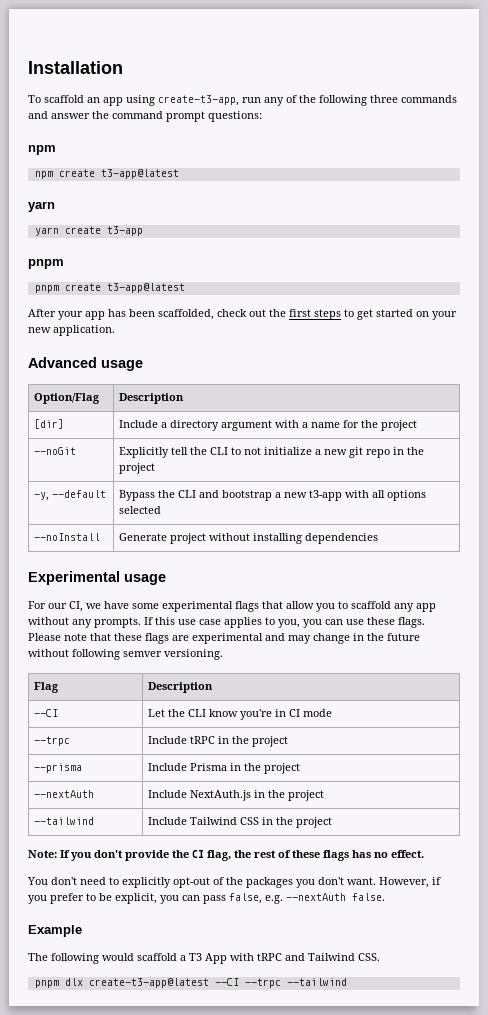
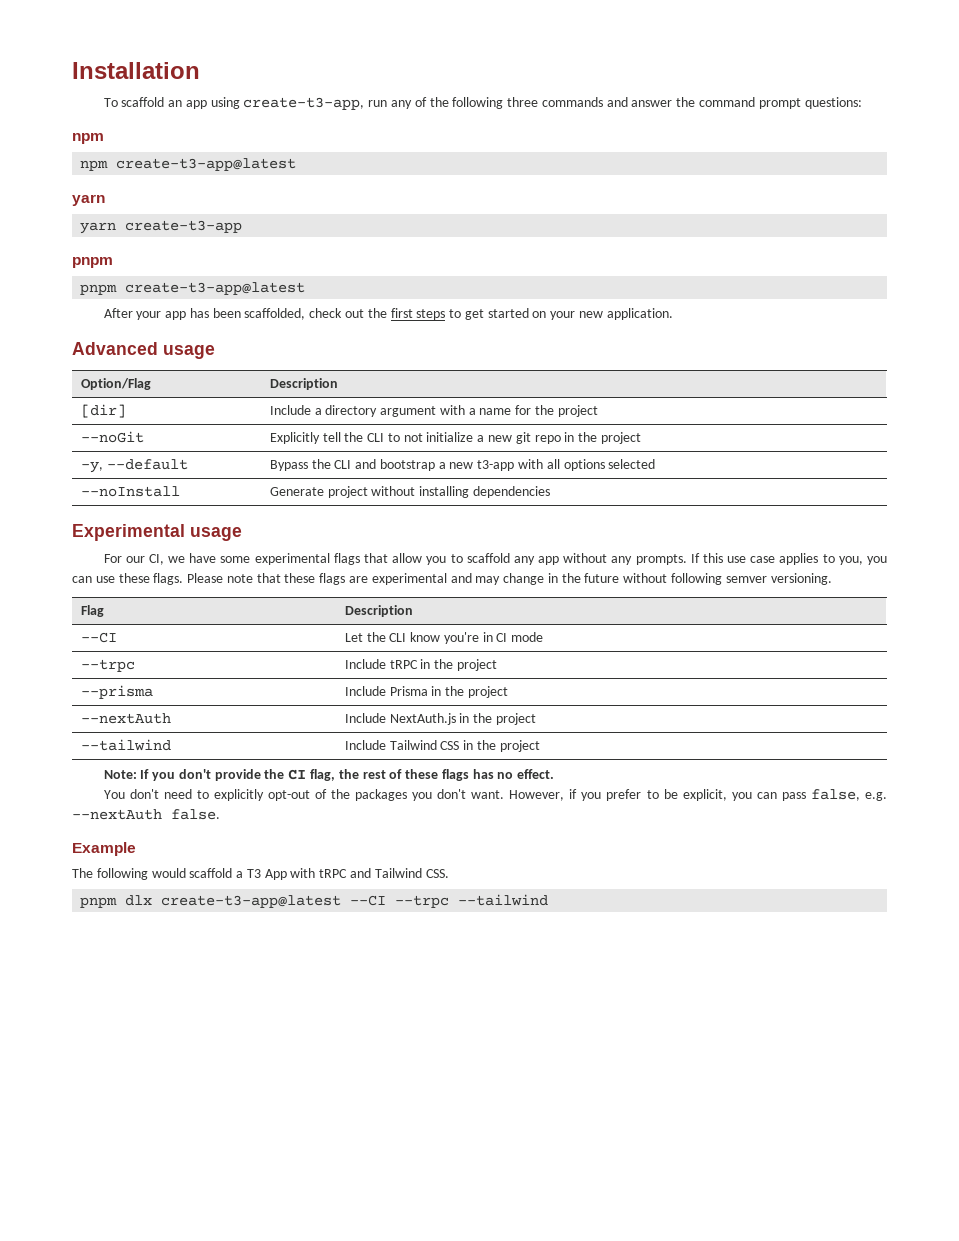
- npm create t3-app@latest
+ npm create-t3-app@latest
- yarn create t3-app
+ yarn create-t3-app
- pnpm create t3-app@latest
+ pnpm create-t3-app@latest

